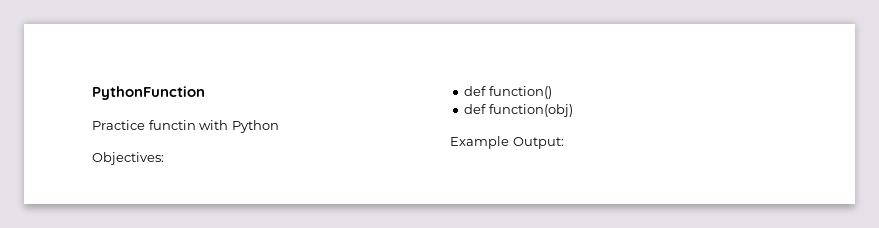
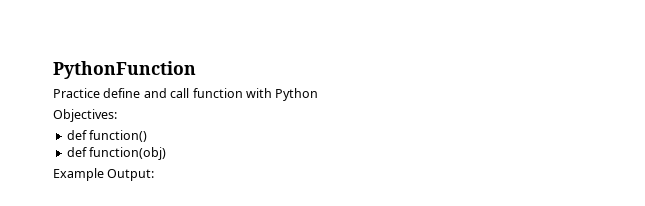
- Practice functin with Python
+ Practice define and call function with Python

